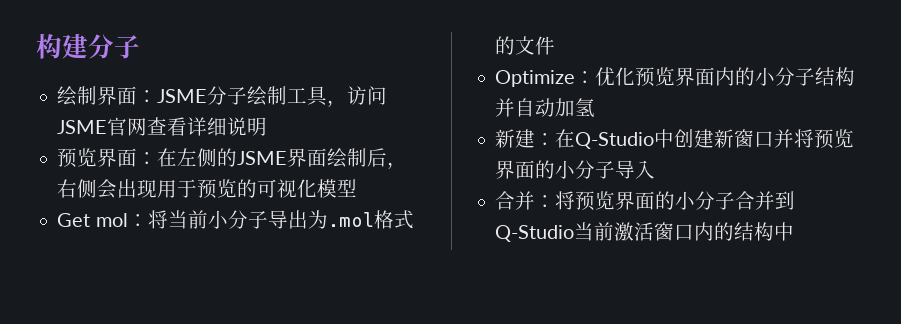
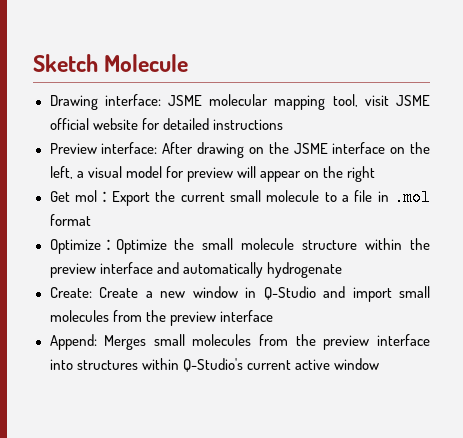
- 构建分子
- 绘制界面：JSME分子绘制工具，访问JSME官网查看详细说明
- 预览界面：在左侧的JSME界面绘制后，右侧会出现用于预览的可视化模型
- Get mol：将当前小分子导出为.mol格式的文件
- Optimize：优化预览界面内的小分子结构并自动加氢
- 新建：在Q-Studio中创建新窗口并将预览界面的小分子导入
- 合并：将预览界面的小分子合并到Q-Studio当前激活窗口内的结构中
+ Sketch Molecule
+ Drawing interface: JSME molecular mapping tool, visit JSME official website for detailed instructions
+ Preview interface: After drawing on the JSME interface on the left, a visual model for preview will appear on the right
+ Get mol：Export the current small molecule to a file in .mol format
+ Optimize：Optimize the small molecule structure within the preview interface and automatically hydrogenate
+ Create: Create a new window in Q-Studio and import small molecules from the preview interface
+ Append: Merges small molecules from the preview interface into structures within Q-Studio's current active window

